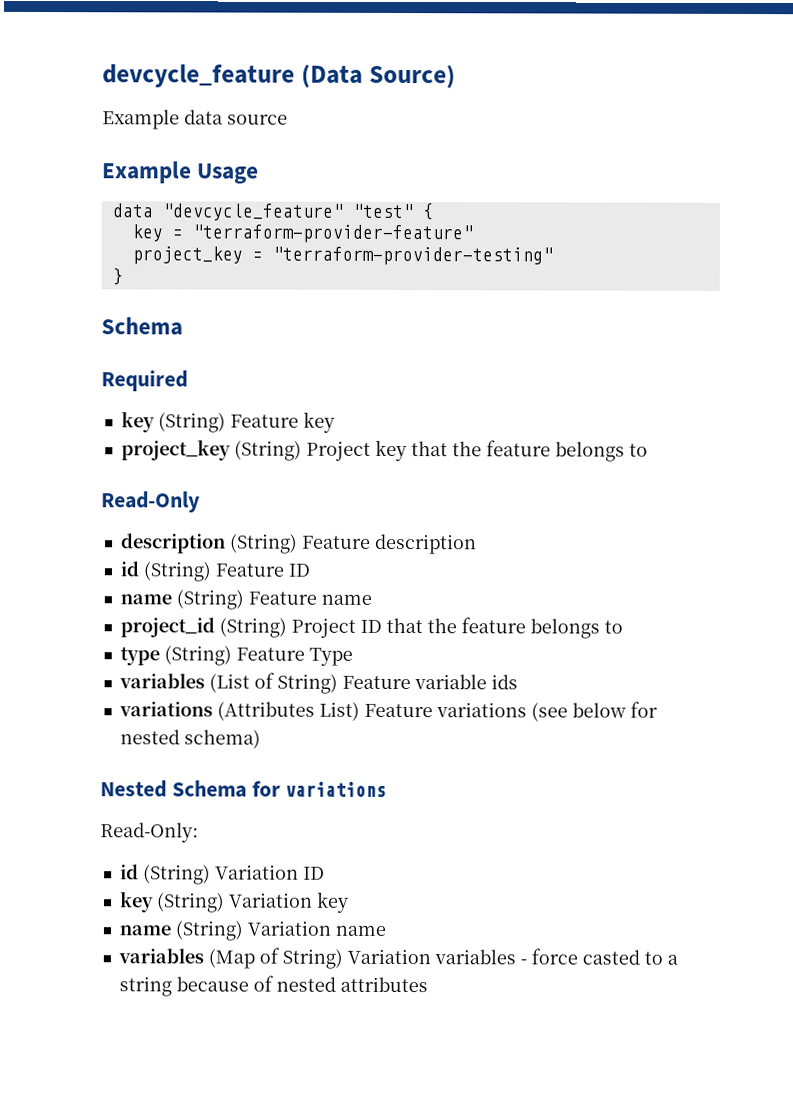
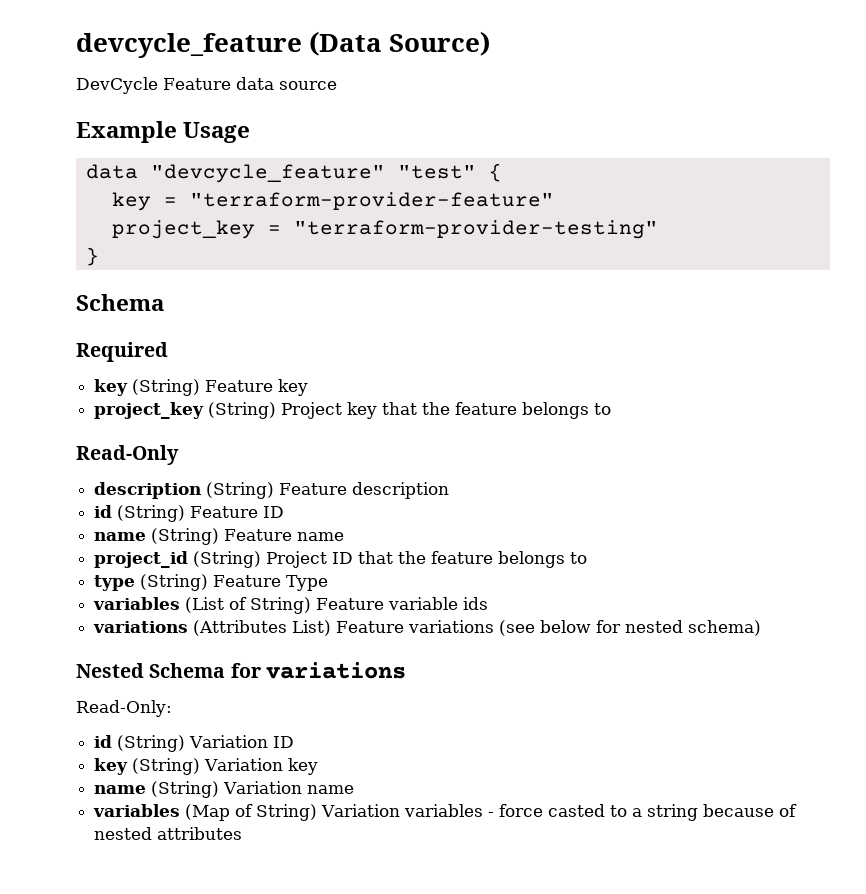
- Example data source
+ DevCycle Feature data source

